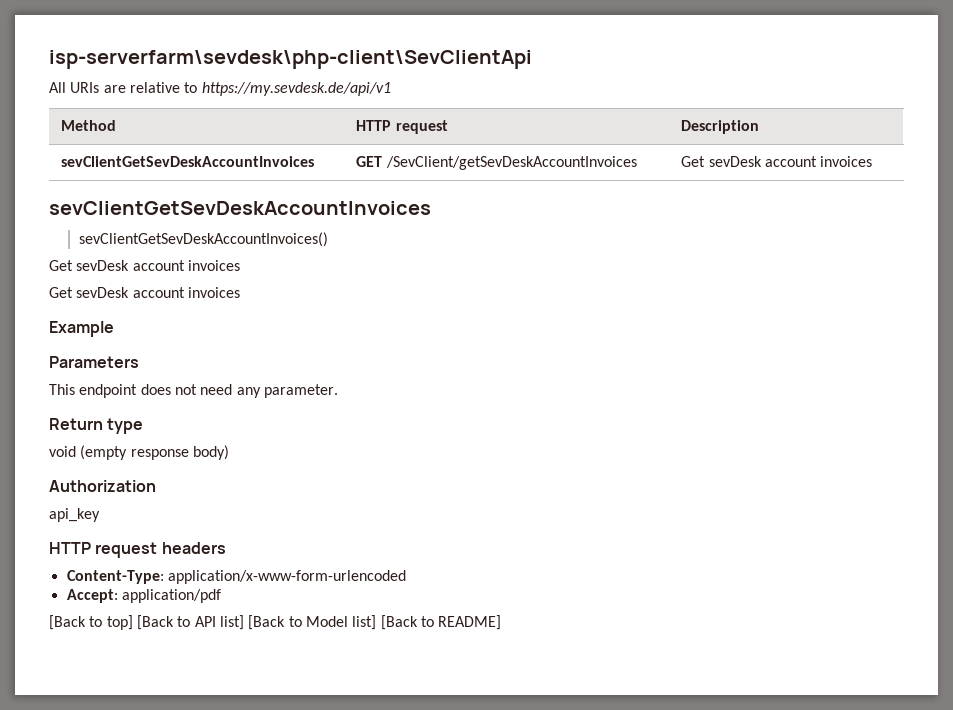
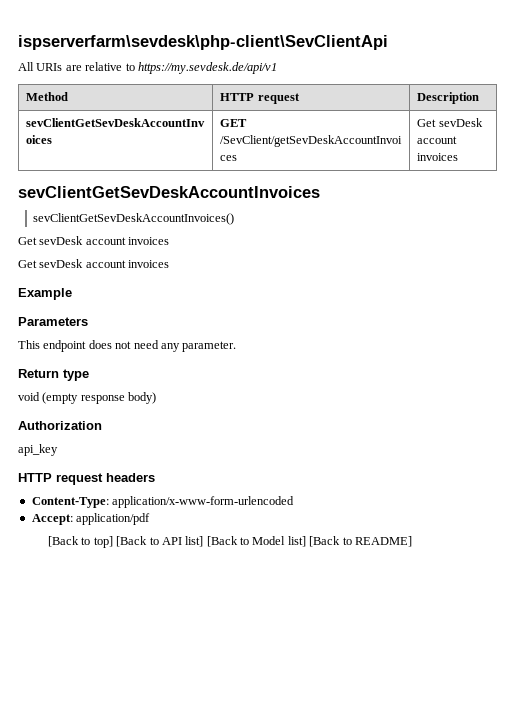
- isp-serverfarm\sevdesk\php-client\SevClientApi
+ ispserverfarm\sevdesk\php-client\SevClientApi

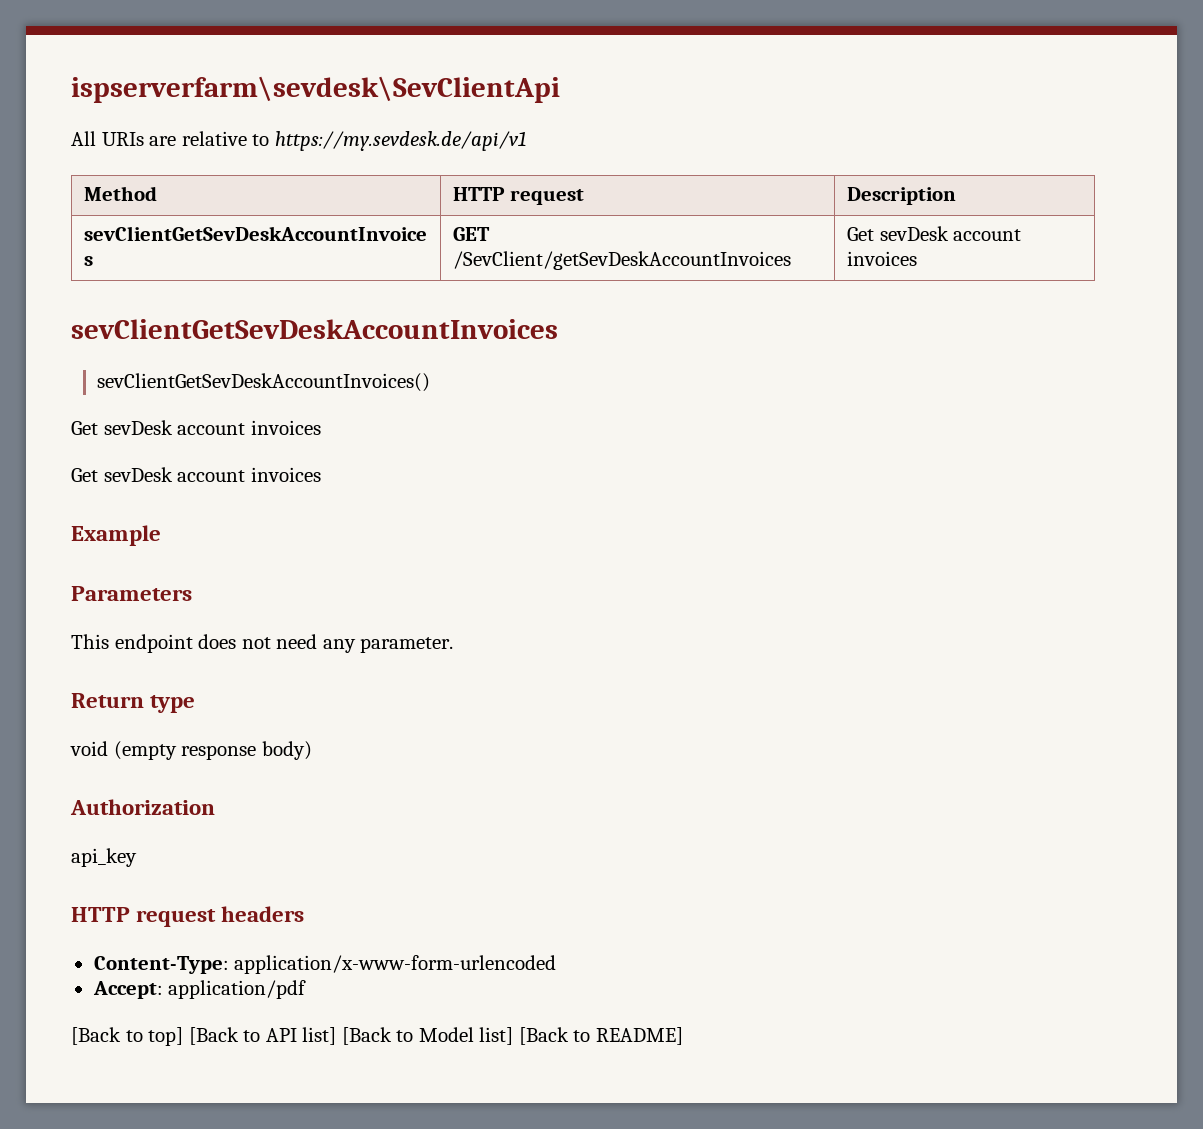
- ispserverfarm\sevdesk\php-client\SevClientApi
+ ispserverfarm\sevdesk\SevClientApi

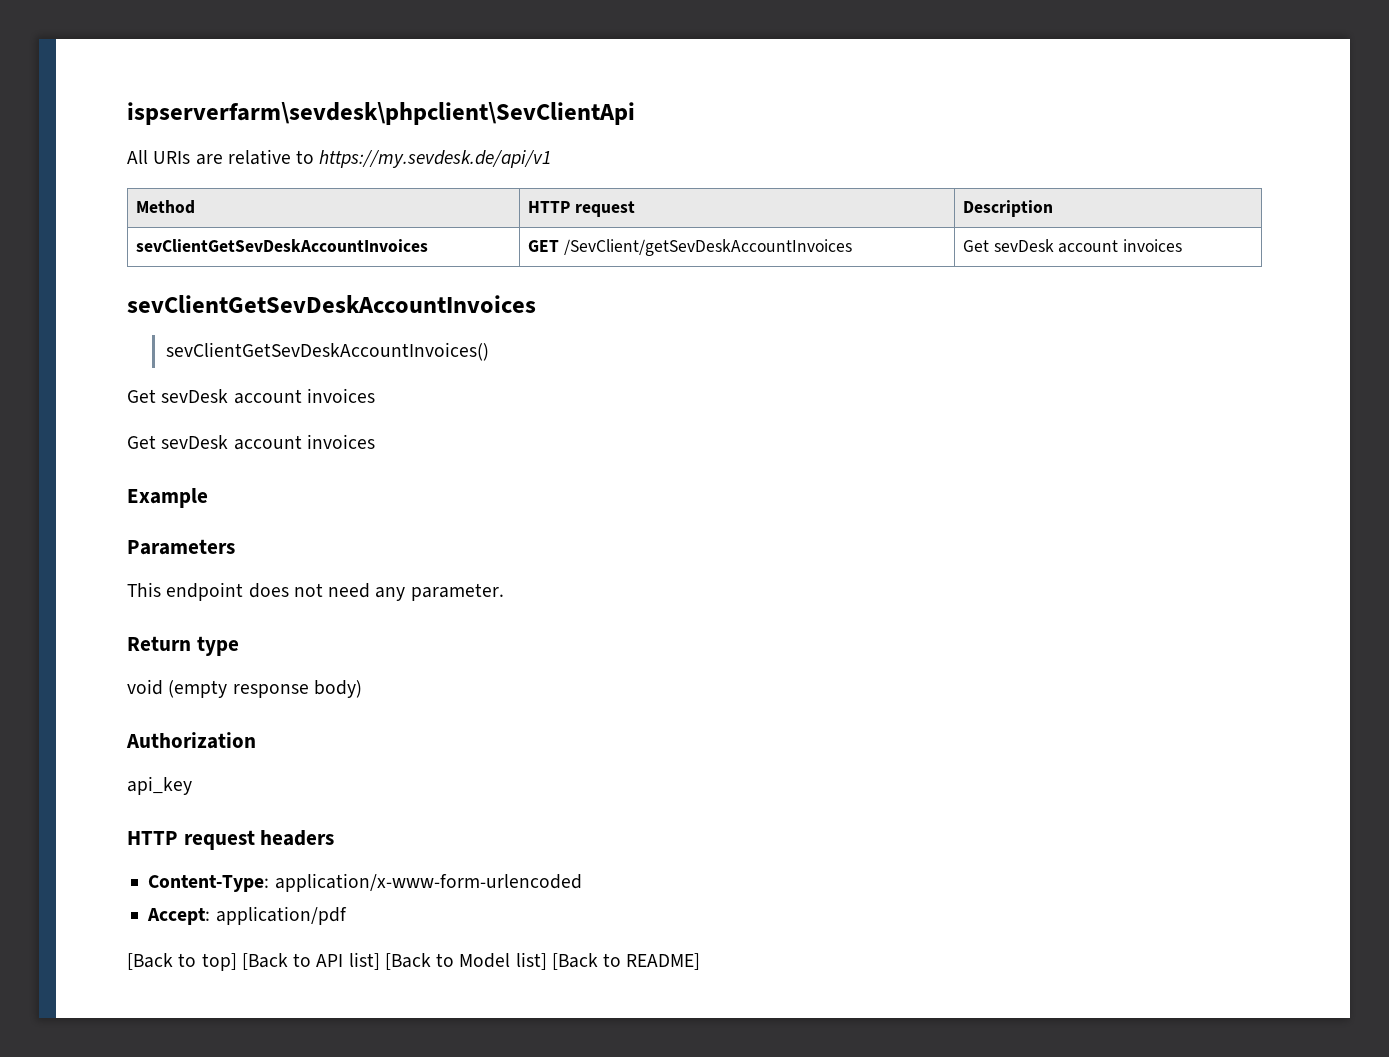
- ispserverfarm\sevdesk\SevClientApi
+ ispserverfarm\sevdesk\phpclient\SevClientApi

